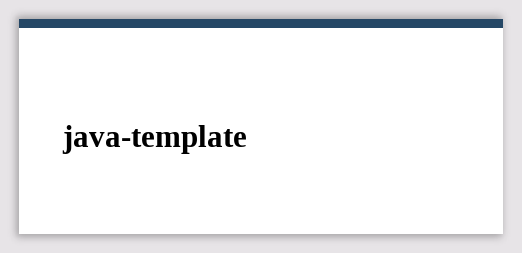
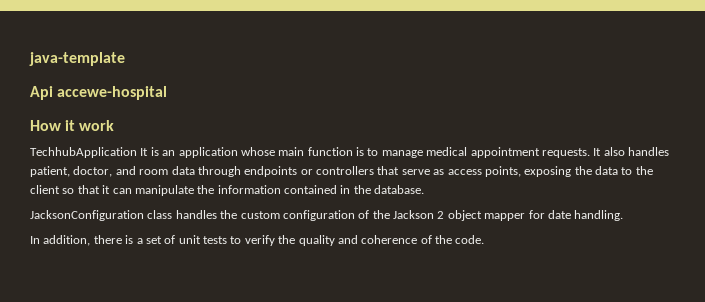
+ Api accewe-hospital
+ How it work
+ TechhubApplication It is an application whose main function is to manage medical appointment requests. It also handles patient, doctor, and room data through endpoints or controllers that serve as access points, exposing the data to the client so that it can manipulate the information contained in the database.
+ JacksonConfiguration class handles the custom configuration of the Jackson 2 object mapper for date handling.
+ In addition, there is a set of unit tests to verify the quality and coherence of the code.

